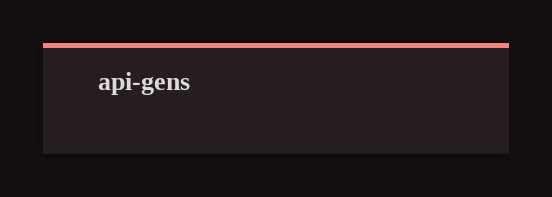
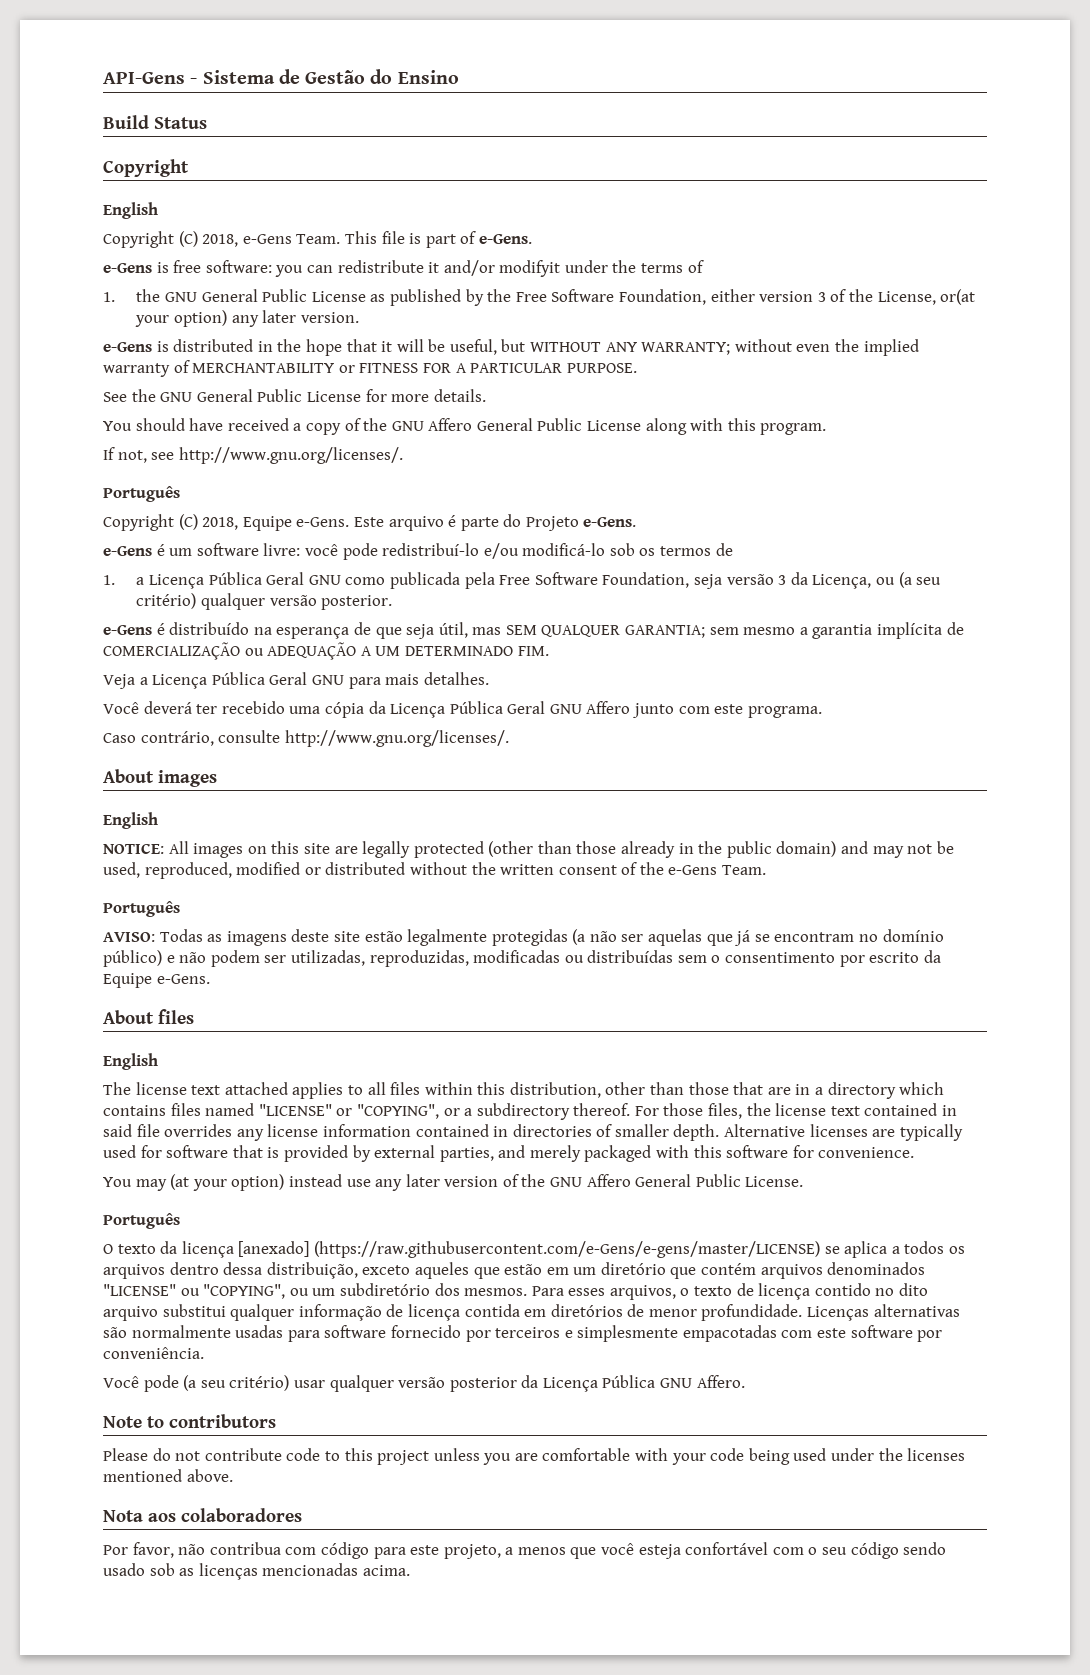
- api-gens
+ API-Gens - Sistema de Gestão do Ensino
+ Build Status
+ Copyright
+ English
+ Copyright (C) 2018, e-Gens Team. This file is part of e-Gens.
+ e-Gens is free software: you can redistribute it and/or modifyit under the terms of
+ 1. the GNU General Public License as published by the Free Software Foundation, either version 3 of the License, or(at your option) any later version.
+ e-Gens is distributed in the hope that it will be useful, but WITHOUT ANY WARRANTY; without even the implied warranty of MERCHANTABILITY or FITNESS FOR A PARTICULAR PURPOSE.
+ See the GNU General Public License for more details.
+ You should have received a copy of the GNU Affero General Public License along with this program.
+ If not, see http://www.gnu.org/licenses/.
+ Português
+ Copyright (C) 2018, Equipe e-Gens. Este arquivo é parte do Projeto e-Gens.
+ e-Gens é um software livre: você pode redistribuí-lo e/ou modificá-lo sob os termos de
+ 1. a Licença Pública Geral GNU como publicada pela Free Software Foundation, seja versão 3 da Licença, ou (a seu critério) qualquer versão posterior.
+ e-Gens é distribuído na esperança de que seja útil, mas SEM QUALQUER GARANTIA; sem mesmo a garantia implícita de COMERCIALIZAÇÃO ou ADEQUAÇÃO A UM DETERMINADO FIM.
+ Veja a Licença Pública Geral GNU para mais detalhes.
+ Você deverá ter recebido uma cópia da Licença Pública Geral GNU Affero junto com este programa.
+ Caso contrário, consulte http://www.gnu.org/licenses/.
+ About images
+ English
+ NOTICE: All images on this site are legally protected (other than those already in the public domain) and may not be used, reproduced, modified or distributed without the written consent of the e-Gens Team.
+ Português
+ AVISO: Todas as imagens deste site estão legalmente protegidas (a não ser aquelas que já se encontram no domínio público) e não podem ser utilizadas, reproduzidas, modificadas ou distribuídas sem o consentimento por escrito da Equipe e-Gens.
+ About files
+ English
+ The license text attached applies to all files within this distribution, other than those that are in a directory which contains files named "LICENSE" or "COPYING", or a subdirectory thereof. For those files, the license text contained in said file overrides any license information contained in directories of smaller depth. Alternative licenses are typically used for software that is provided by external parties, and merely packaged with this software for convenience.
+ You may (at your option) instead use any later version of the GNU Affero General Public License.
+ Português
+ O texto da licença [anexado] (https://raw.githubusercontent.com/e-Gens/e-gens/master/LICENSE) se aplica a todos os arquivos dentro dessa distribuição, exceto aqueles que estão em um diretório que contém arquivos denominados "LICENSE" ou "COPYING", ou um subdiretório dos mesmos. Para esses arquivos, o texto de licença contido no dito arquivo substitui qualquer informação de licença contida em diretórios de menor profundidade. Licenças alternativas são normalmente usadas para software fornecido por terceiros e simplesmente empacotadas com este software por conveniência.
+ Você pode (a seu critério) usar qualquer versão posterior da Licença Pública GNU Affero.
+ Note to contributors
+ Please do not contribute code to this project unless you are comfortable with your code being used under the licenses mentioned above.
+ Nota aos colaboradores
+ Por favor, não contribua com código para este projeto, a menos que você esteja confortável com o seu código sendo usado sob as licenças mencionadas acima.

